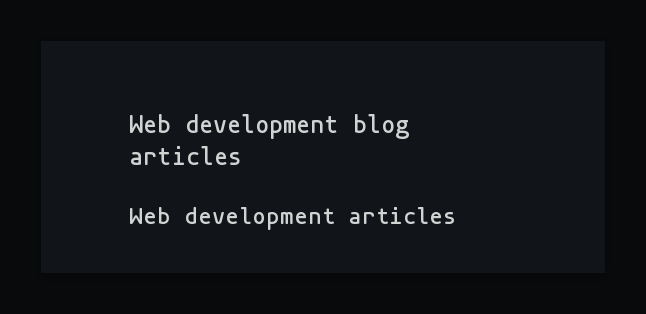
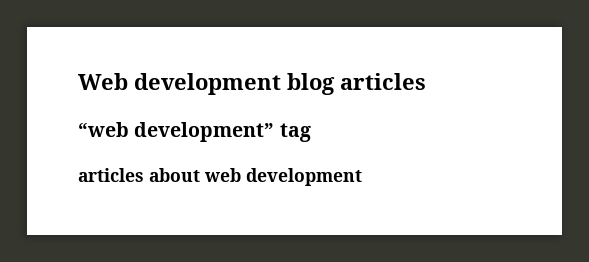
- Web development articles
+ “web development” tag
+ articles about web development

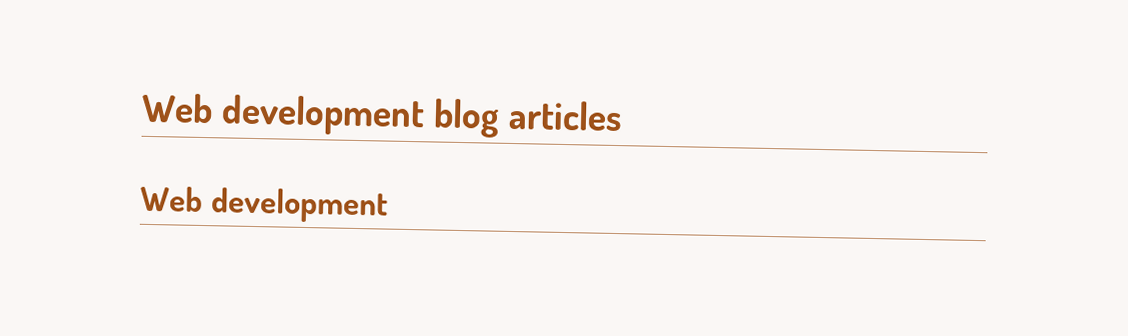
  Web development blog articles
- “web development” tag
- articles about web development
+ Web development

